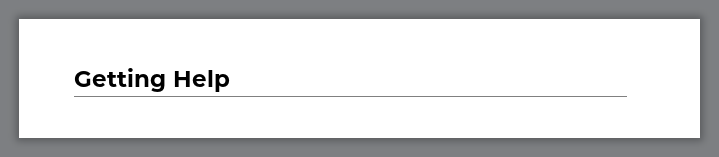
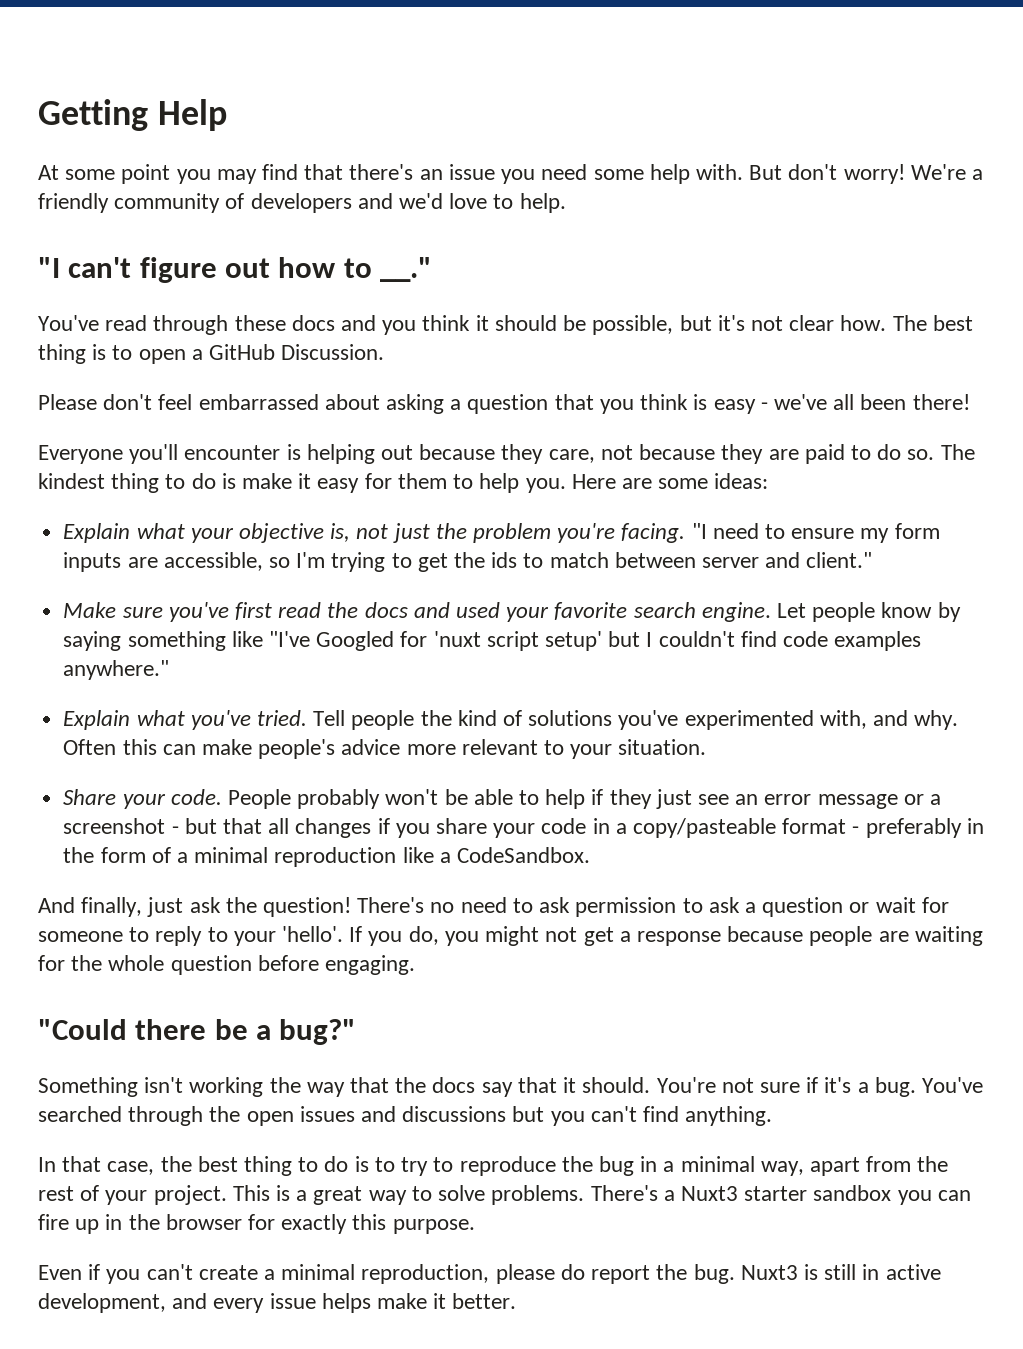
+ At some point you may find that there's an issue you need some help with. But don't worry! We're a friendly community of developers and we'd love to help.
+ "I can't figure out how to __."
+ You've read through these docs and you think it should be possible, but it's not clear how. The best thing is to open a GitHub Discussion.
+ Please don't feel embarrassed about asking a question that you think is easy - we've all been there!
+ Everyone you'll encounter is helping out because they care, not because they are paid to do so. The kindest thing to do is make it easy for them to help you. Here are some ideas:
+ Explain what your objective is, not just the problem you're facing. "I need to ensure my form inputs are accessible, so I'm trying to get the ids to match between server and client."
+ Make sure you've first read the docs and used your favorite search engine. Let people know by saying something like "I've Googled for 'nuxt script setup' but I couldn't find code examples anywhere."
+ Explain what you've tried. Tell people the kind of solutions you've experimented with, and why. Often this can make people's advice more relevant to your situation.
+ Share your code. People probably won't be able to help if they just see an error message or a screenshot - but that all changes if you share your code in a copy/pasteable format - preferably in the form of a minimal reproduction like a CodeSandbox.
+ And finally, just ask the question! There's no need to ask permission to ask a question or wait for someone to reply to your 'hello'. If you do, you might not get a response because people are waiting for the whole question before engaging.
+ "Could there be a bug?"
+ Something isn't working the way that the docs say that it should. You're not sure if it's a bug. You've searched through the open issues and discussions but you can't find anything.
+ In that case, the best thing to do is to try to reproduce the bug in a minimal way, apart from the rest of your project. This is a great way to solve problems. There's a Nuxt3 starter sandbox you can fire up in the browser for exactly this purpose.
+ Even if you can't create a minimal reproduction, please do report the bug. Nuxt3 is still in active development, and every issue helps make it better.

